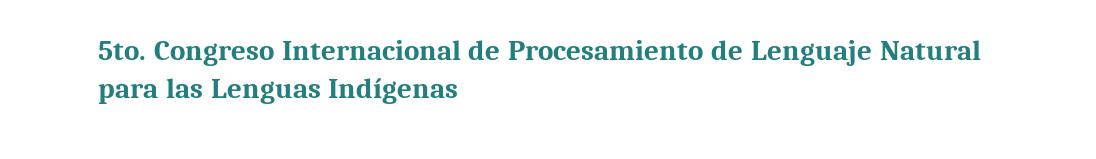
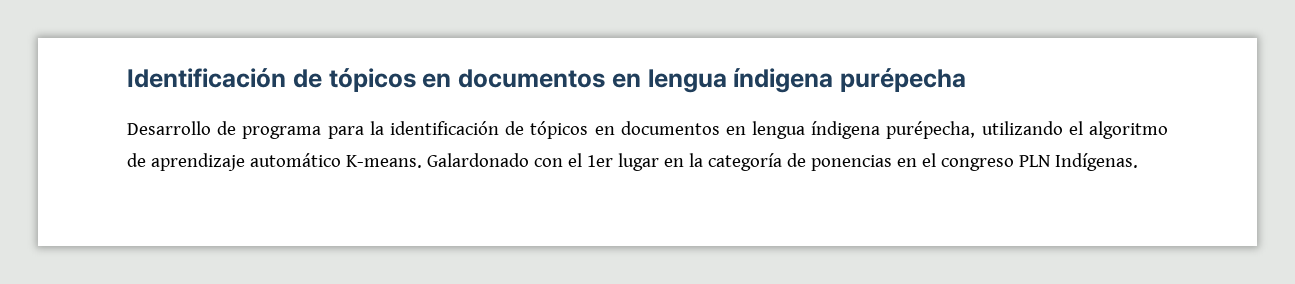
- 5to. Congreso Internacional de Procesamiento de Lenguaje Natural para las Lenguas Indígenas
+ Identificación de tópicos en documentos en lengua índigena purépecha
+ Desarrollo de programa para la identificación de tópicos en documentos en lengua índigena purépecha, utilizando el algoritmo de aprendizaje automático K-means. Galardonado con el 1er lugar en la categoría de ponencias en el congreso PLN Indígenas.

